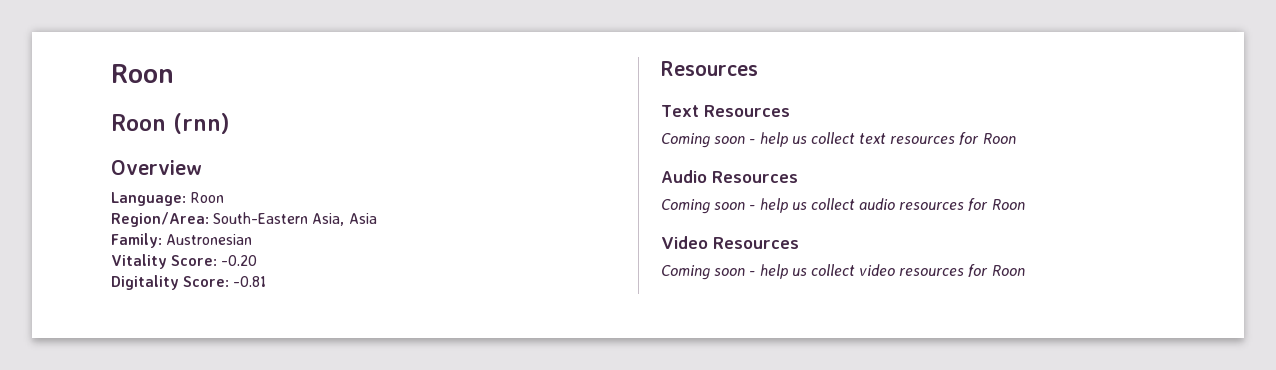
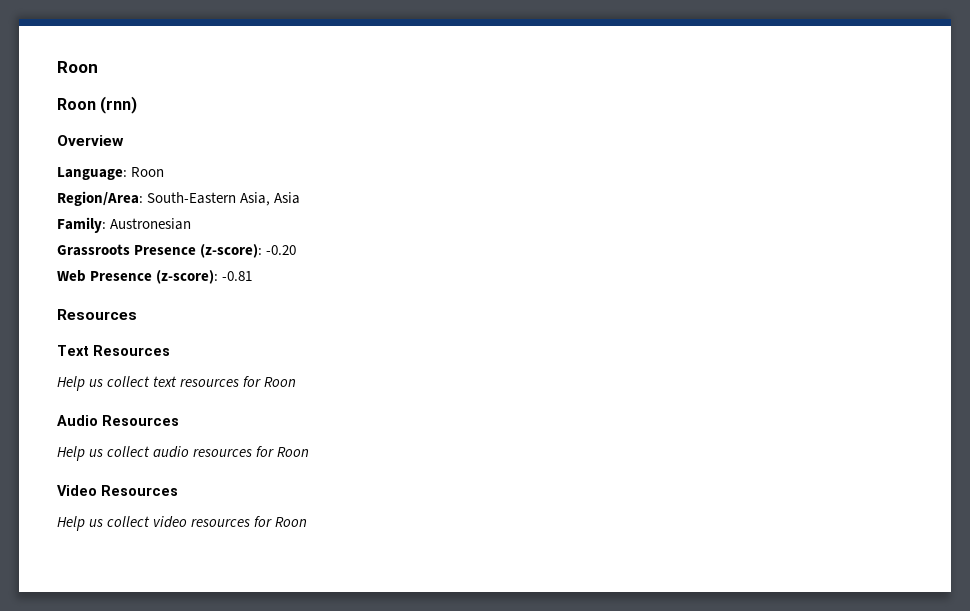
- Vitality Score: -0.20
- Digitality Score: -0.81
+ Grassroots Presence (z-score): -0.20
+ Web Presence (z-score): -0.81
- Coming soon - help us collect text resources for Roon
+ Help us collect text resources for Roon
- Coming soon - help us collect audio resources for Roon
+ Help us collect audio resources for Roon
- Coming soon - help us collect video resources for Roon
+ Help us collect video resources for Roon

